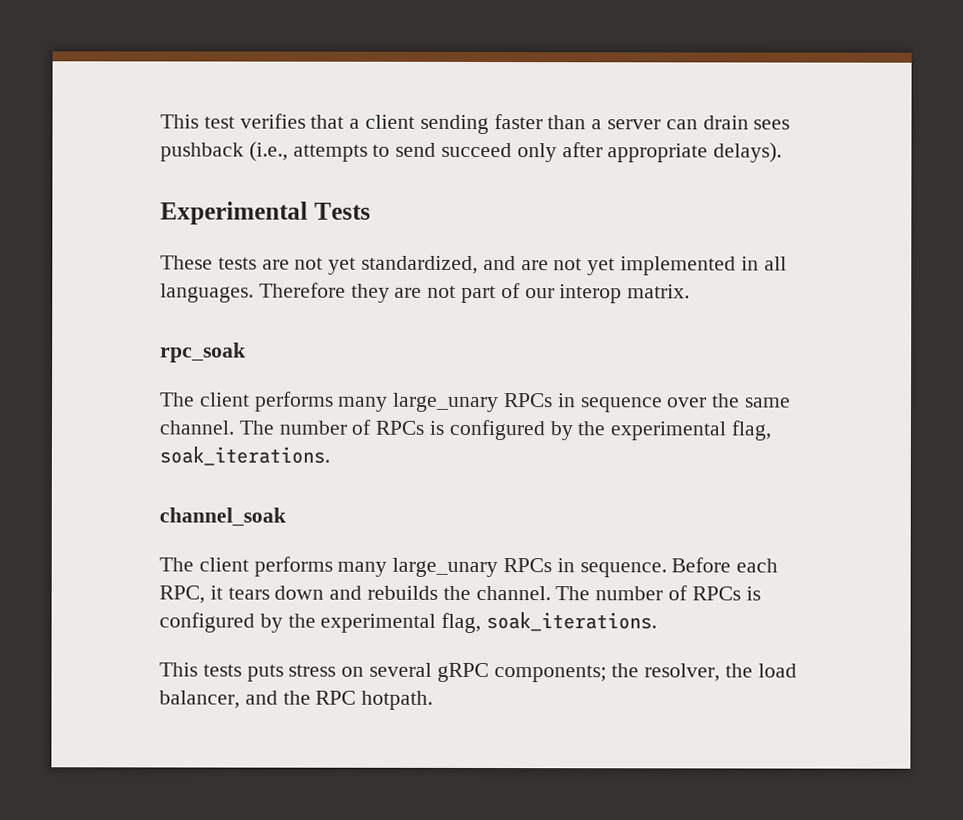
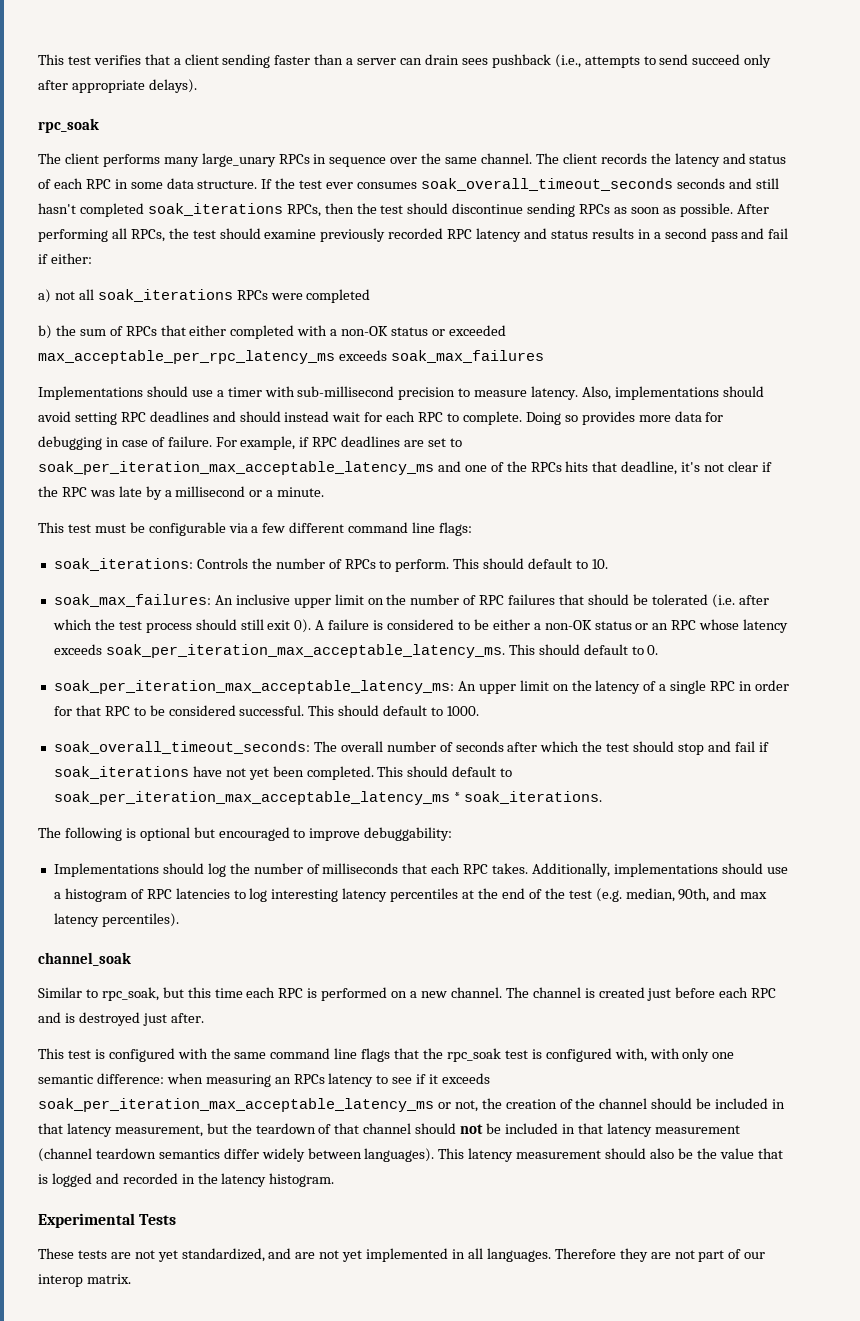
  This test verifies that a client sending faster than a server can drain sees pushback (i.e., attempts to send succeed only after appropriate delays).
+ rpc_soak
+ The client performs many large_unary RPCs in sequence over the same channel. The client records the latency and status of each RPC in some data structure. If the test ever consumes soak_overall_timeout_seconds seconds and still hasn't completed soak_iterations RPCs, then the test should discontinue sending RPCs as soon as possible. After performing all RPCs, the test should examine previously recorded RPC latency and status results in a second pass and fail if either:
+ a) not all soak_iterations RPCs were completed
+ b) the sum of RPCs that either completed with a non-OK status or exceeded max_acceptable_per_rpc_latency_ms exceeds soak_max_failures
+ Implementations should use a timer with sub-millisecond precision to measure latency. Also, implementations should avoid setting RPC deadlines and should instead wait for each RPC to complete. Doing so provides more data for debugging in case of failure. For example, if RPC deadlines are set to soak_per_iteration_max_acceptable_latency_ms and one of the RPCs hits that deadline, it's not clear if the RPC was late by a millisecond or a minute.
+ This test must be configurable via a few different command line flags:
+ soak_iterations: Controls the number of RPCs to perform. This should default to 10.
+ soak_max_failures: An inclusive upper limit on the number of RPC failures that should be tolerated (i.e. after which the test process should still exit 0). A failure is considered to be either a non-OK status or an RPC whose latency exceeds soak_per_iteration_max_acceptable_latency_ms. This should default to 0.
+ soak_per_iteration_max_acceptable_latency_ms: An upper limit on the latency of a single RPC in order for that RPC to be considered successful. This should default to 1000.
+ soak_overall_timeout_seconds: The overall number of seconds after which the test should stop and fail if soak_iterations have not yet been completed. This should default to soak_per_iteration_max_acceptable_latency_ms * soak_iterations.
+ The following is optional but encouraged to improve debuggability:
+ Implementations should log the number of milliseconds that each RPC takes. Additionally, implementations should use a histogram of RPC latencies to log interesting latency percentiles at the end of the test (e.g. median, 90th, and max latency percentiles).
+ channel_soak
+ Similar to rpc_soak, but this time each RPC is performed on a new channel. The channel is created just before each RPC and is destroyed just after.
+ This test is configured with the same command line flags that the rpc_soak test is configured with, with only one semantic difference: when measuring an RPCs latency to see if it exceeds soak_per_iteration_max_acceptable_latency_ms or not, the creation of the channel should be included in that latency measurement, but the teardown of that channel should not be included in that latency measurement (channel teardown semantics differ widely between languages). This latency measurement should also be the value that is logged and recorded in the latency histogram.
- rpc_soak
- The client performs many large_unary RPCs in sequence over the same channel. The number of RPCs is configured by the experimental flag, soak_iterations.
- channel_soak
- The client performs many large_unary RPCs in sequence. Before each RPC, it tears down and rebuilds the channel. The number of RPCs is configured by the experimental flag, soak_iterations.
- This tests puts stress on several gRPC components; the resolver, the load balancer, and the RPC hotpath.

